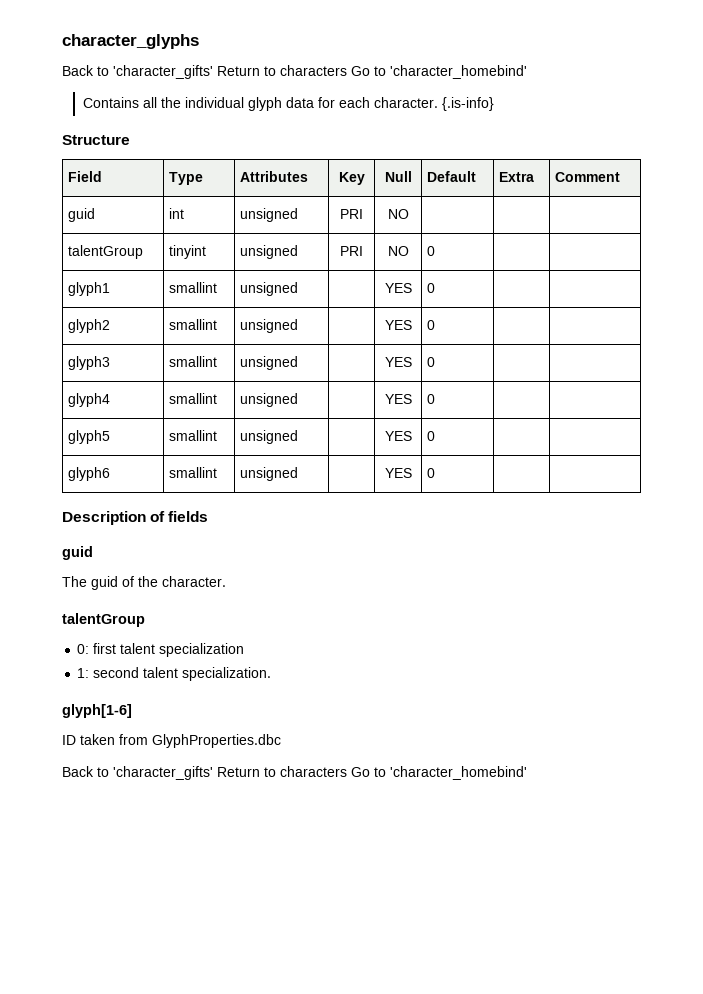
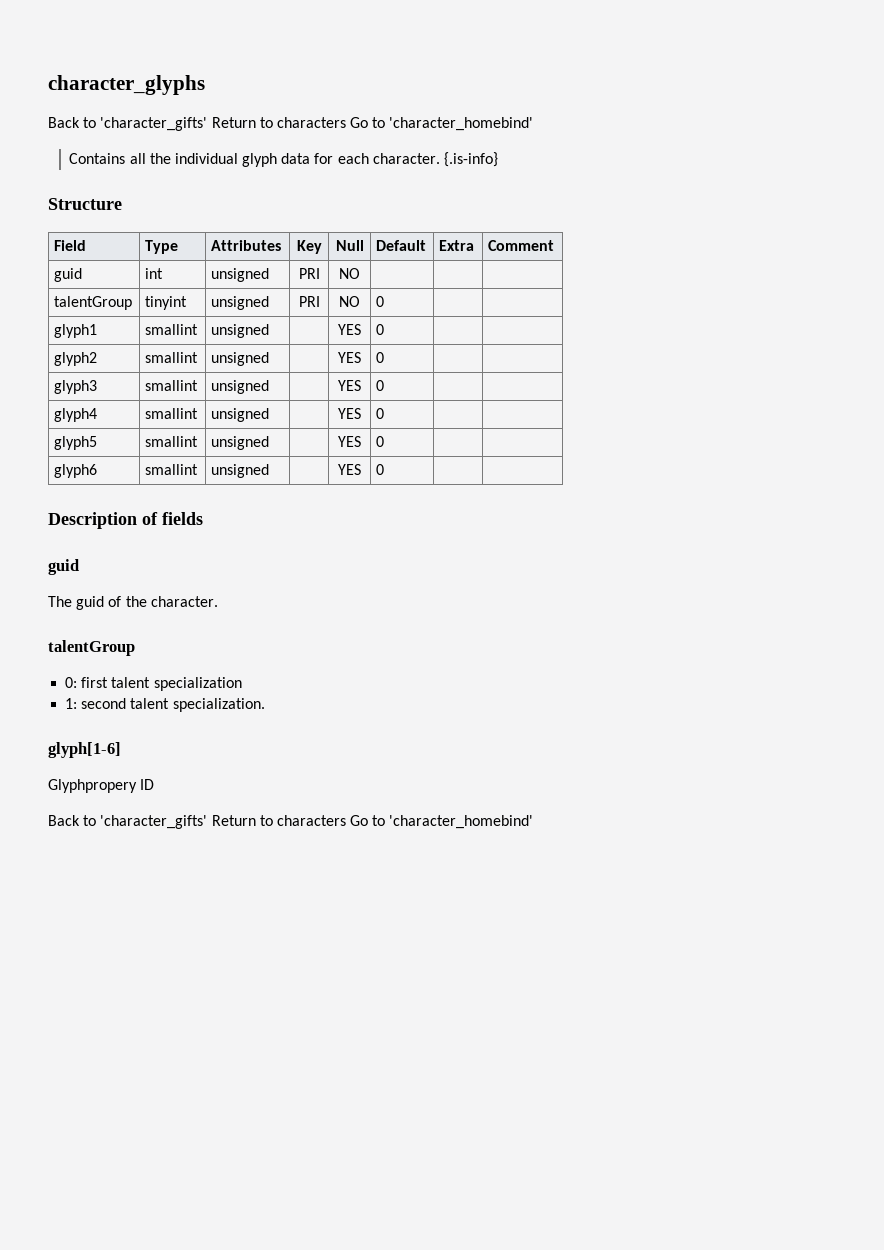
- ID taken from GlyphProperties.dbc
+ Glyphpropery ID

